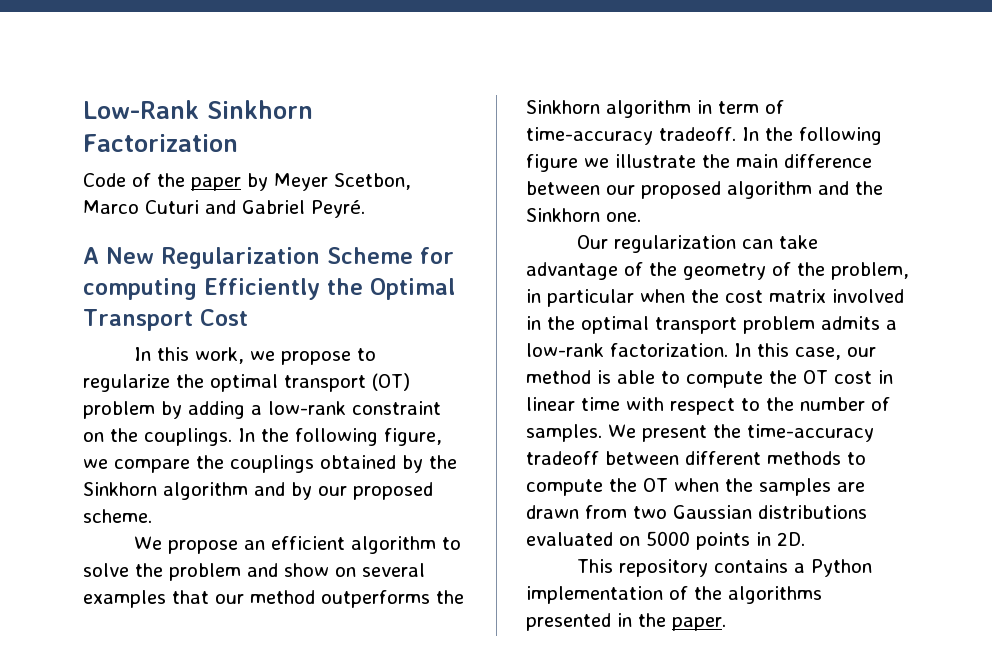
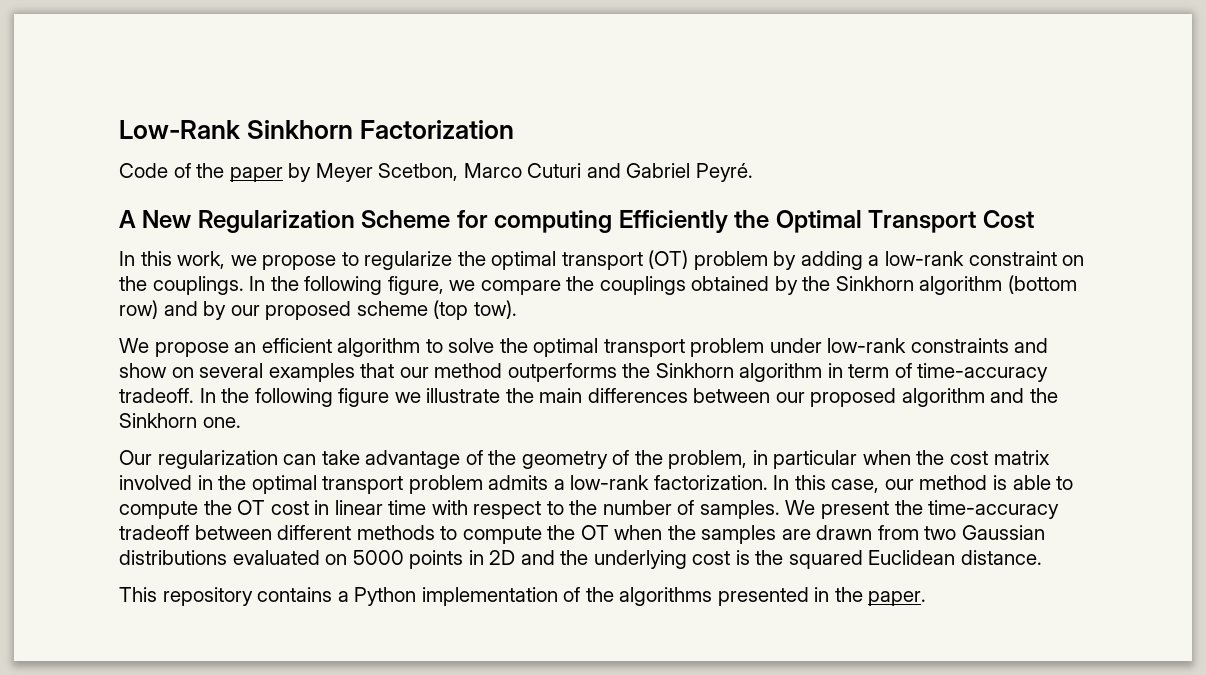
- In the following figure, we compare the couplings obtained by the Sinkhorn algorithm and by our proposed scheme.
+ In the following figure, we compare the couplings obtained by the Sinkhorn algorithm (bottom row) and by our proposed scheme (top tow).
- We propose an efficient algorithm to solve the problem and show on several examples that our method outperforms the Sinkhorn algorithm in term of time-accuracy tradeoff.
+ We propose an efficient algorithm to solve the optimal transport problem under low-rank constraints and show on several examples that our method outperforms the Sinkhorn algorithm in term of time-accuracy tradeoff.
- In the following figure we illustrate the main difference between our proposed algorithm and the Sinkhorn one.
+ In the following figure we illustrate the main differences between our proposed algorithm and the Sinkhorn one.
- We present the time-accuracy tradeoff between different methods to compute the OT when the samples are drawn from two Gaussian distributions evaluated on 5000 points in 2D.
+ We present the time-accuracy tradeoff between different methods to compute the OT when the samples are drawn from two Gaussian distributions evaluated on 5000 points in 2D and the underlying cost is the squared Euclidean distance.

